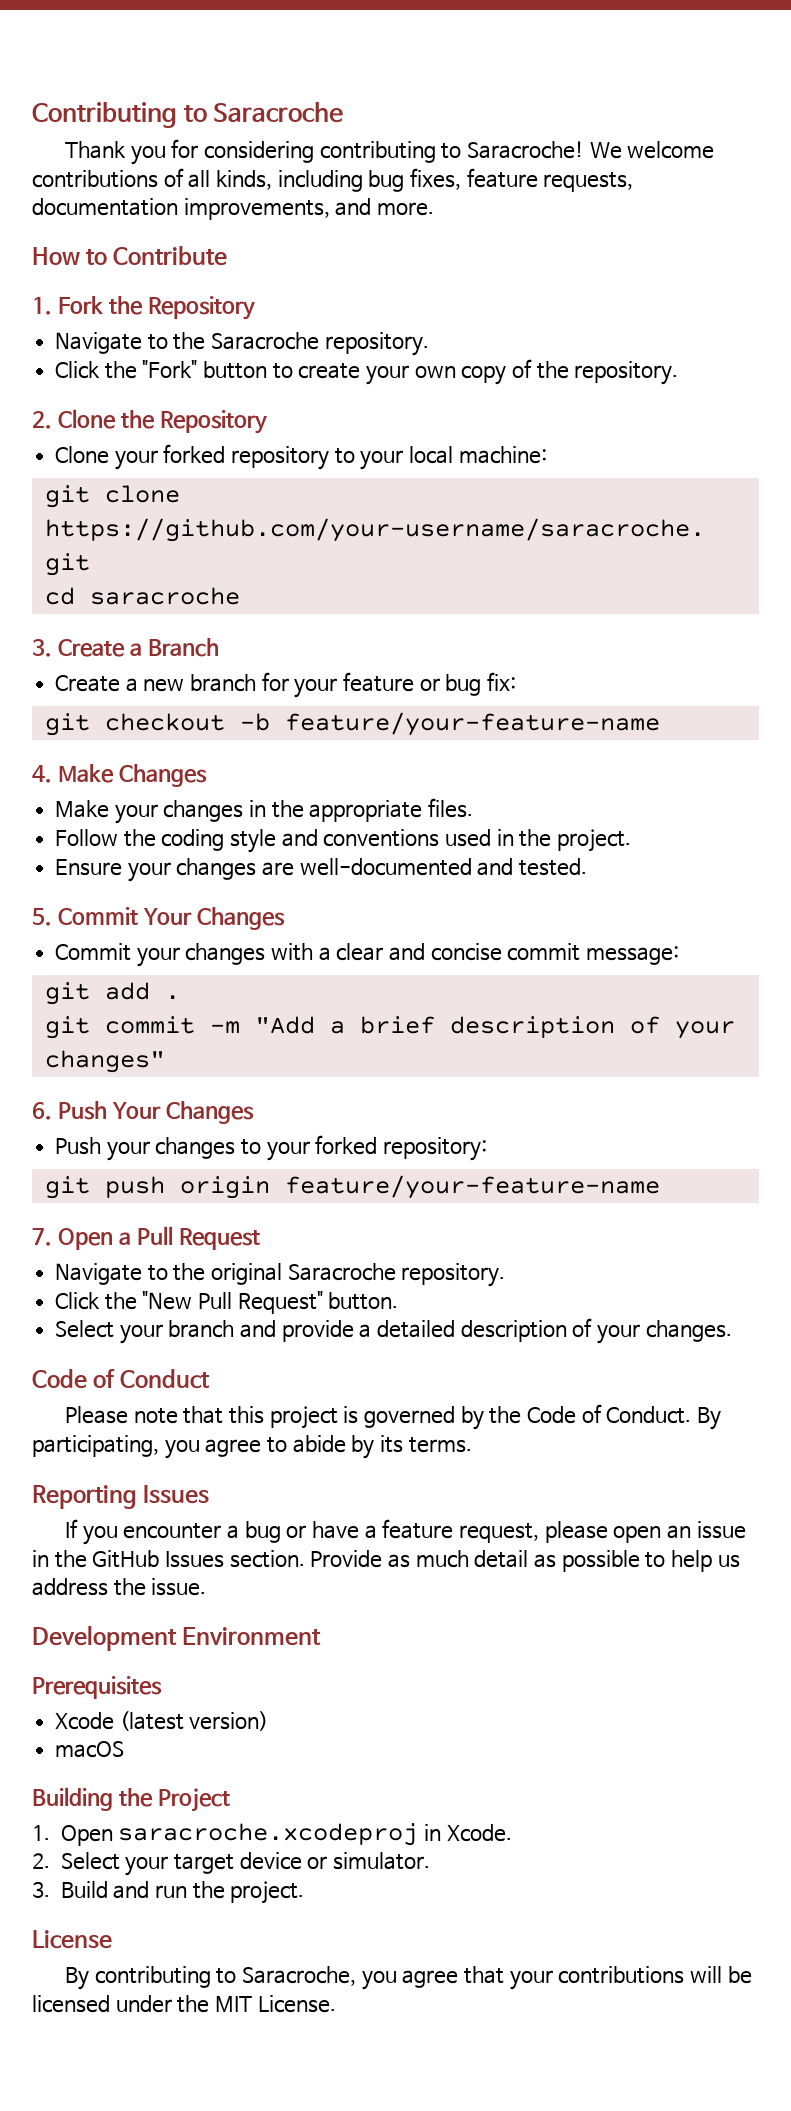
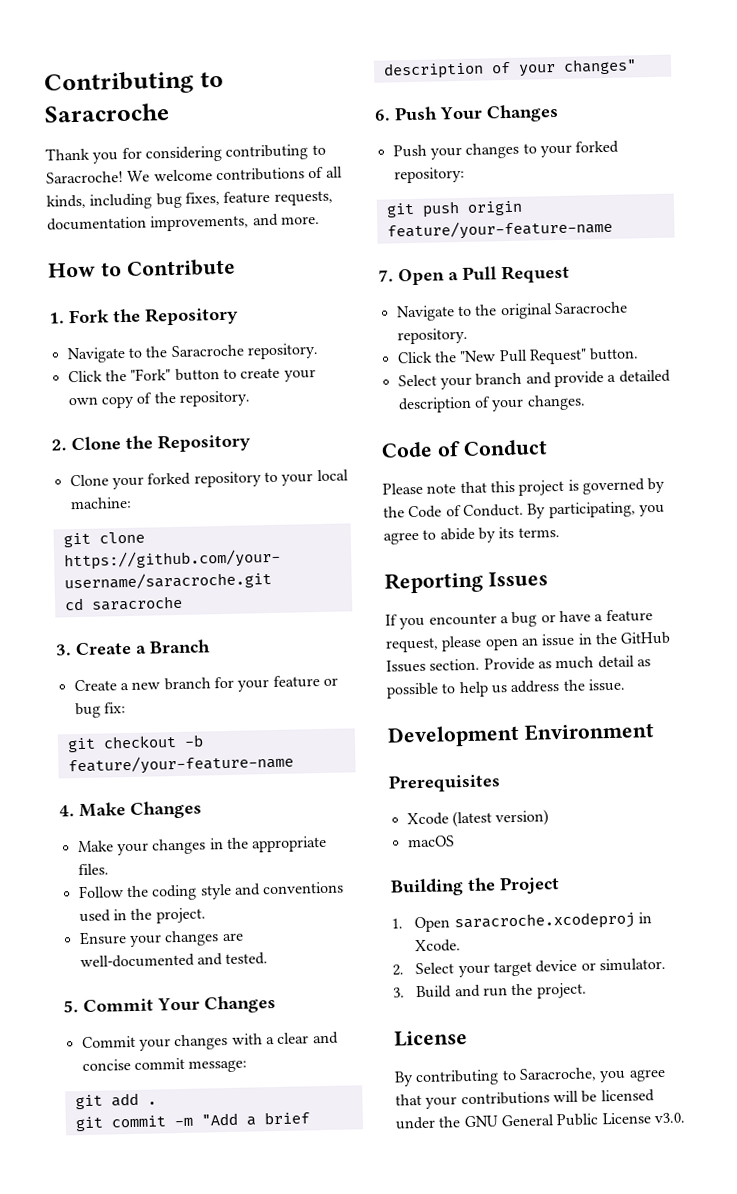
- By contributing to Saracroche, you agree that your contributions will be licensed under the MIT License.
+ By contributing to Saracroche, you agree that your contributions will be licensed under the GNU General Public License v3.0.

